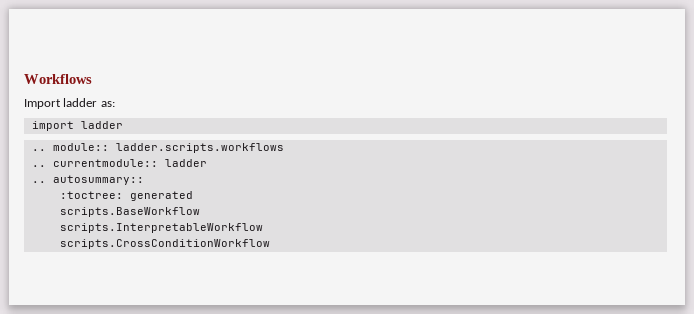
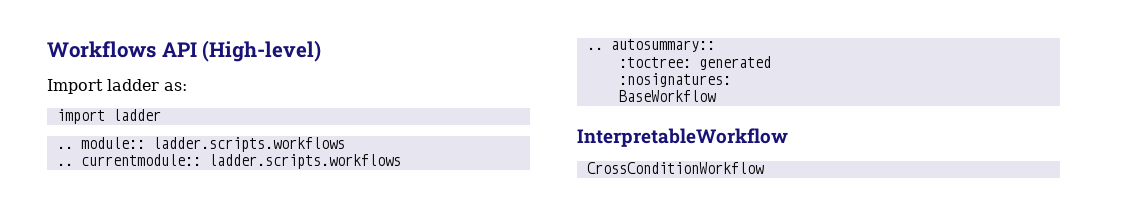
- Workflows
+ Workflows API (High-level)
- .. currentmodule:: ladder
+ .. currentmodule:: ladder.scripts.workflows
- scripts.BaseWorkflow
- scripts.InterpretableWorkflow
- scripts.CrossConditionWorkflow
+ :nosignatures:
+ BaseWorkflow
+ InterpretableWorkflow
+ CrossConditionWorkflow

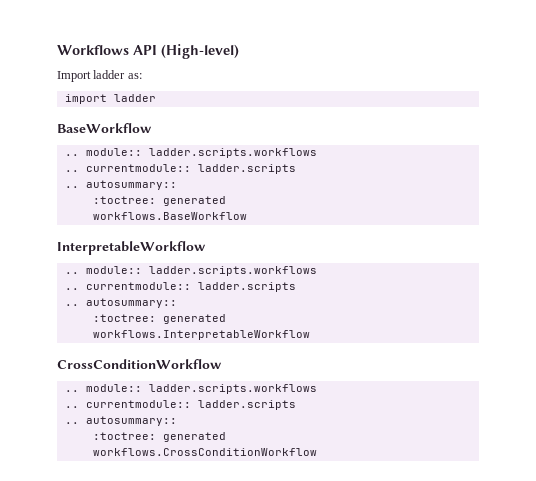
+ BaseWorkflow
  .. module:: ladder.scripts.workflows
- .. currentmodule:: ladder.scripts.workflows
+ .. currentmodule:: ladder.scripts
  .. autosummary::
  :toctree: generated
- :nosignatures:
- BaseWorkflow
+ workflows.BaseWorkflow
  InterpretableWorkflow
+ .. module:: ladder.scripts.workflows
+ .. currentmodule:: ladder.scripts
+ .. autosummary::
+ :toctree: generated
+ workflows.InterpretableWorkflow
  CrossConditionWorkflow
+ .. module:: ladder.scripts.workflows
+ .. currentmodule:: ladder.scripts
+ .. autosummary::
+ :toctree: generated
+ workflows.CrossConditionWorkflow

